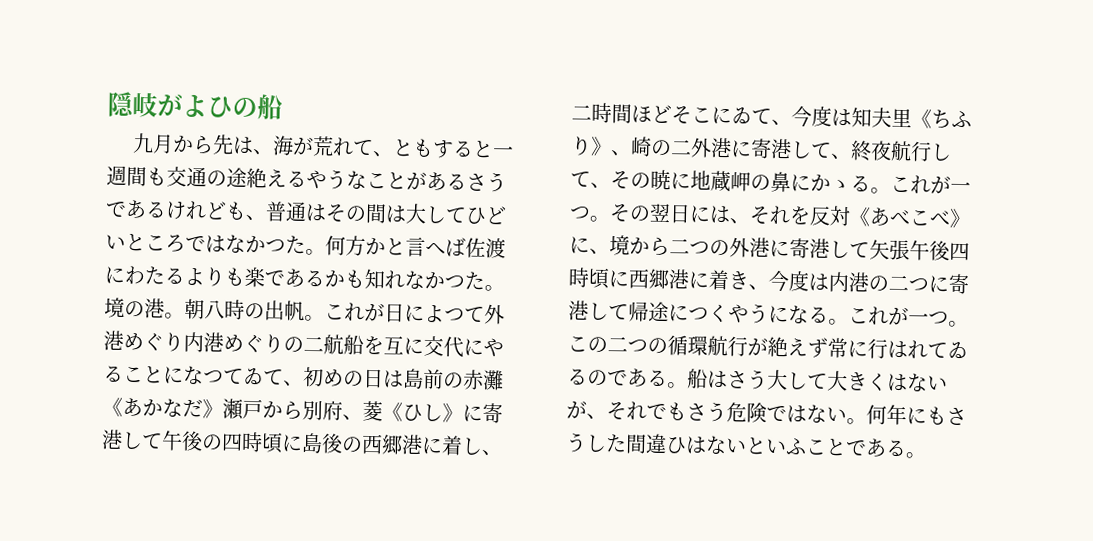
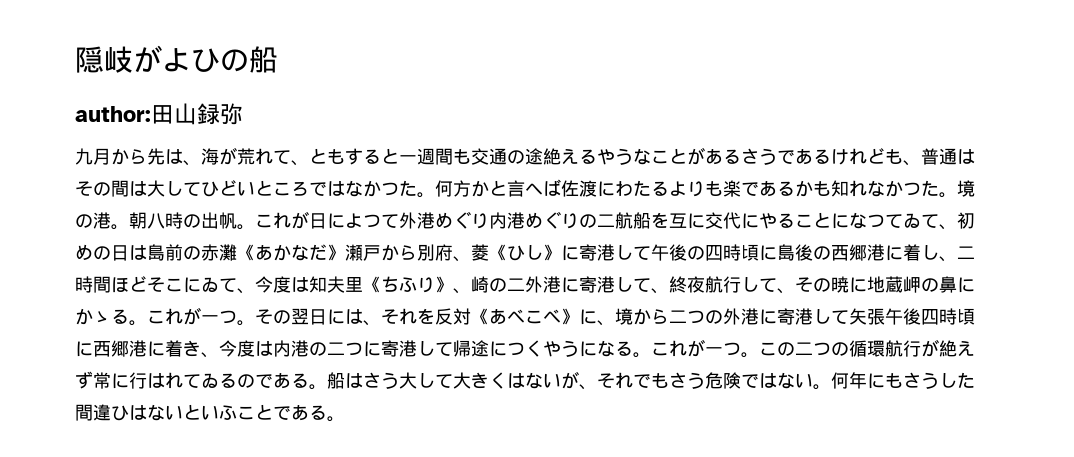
+ author:田山録弥

